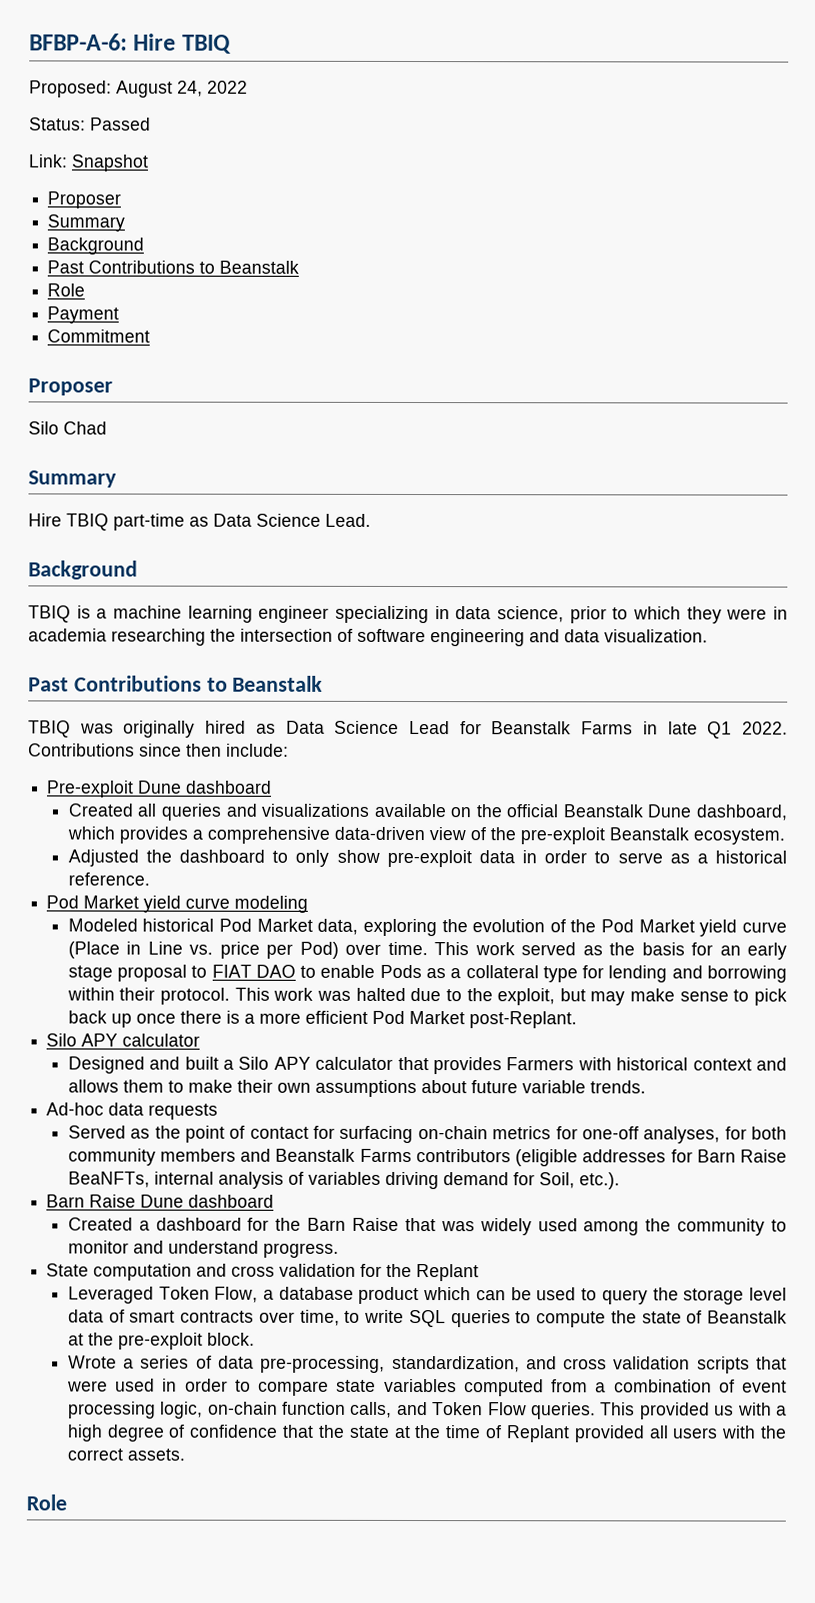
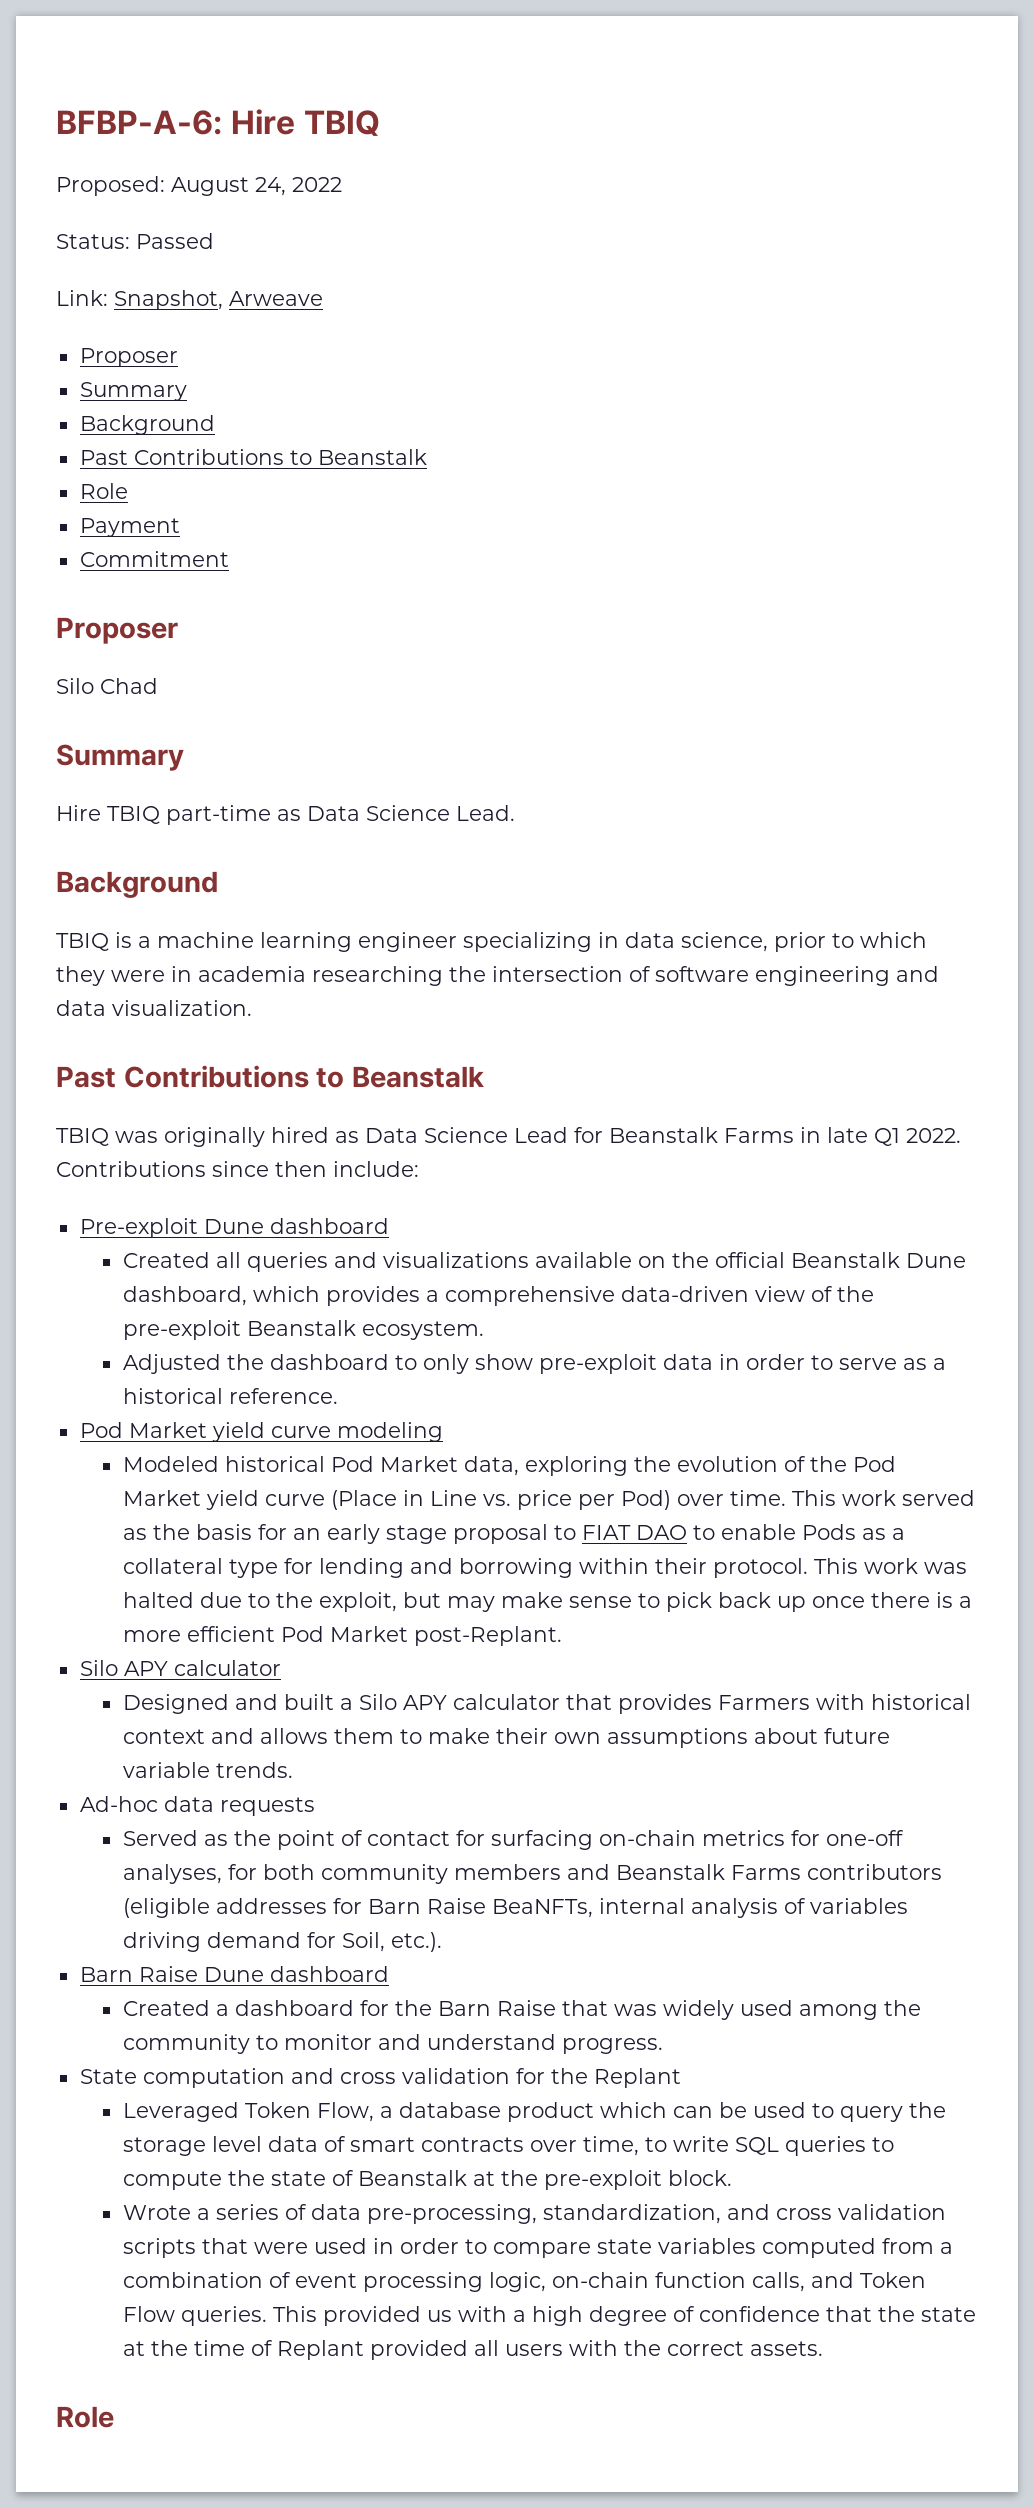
- Link: Snapshot
+ Link: Snapshot, Arweave

